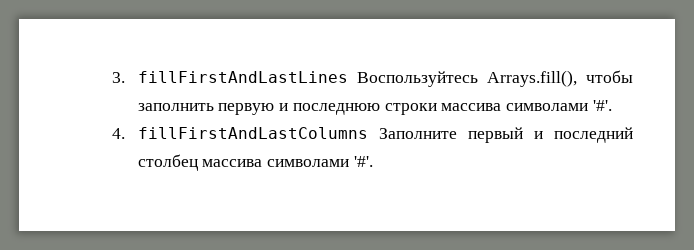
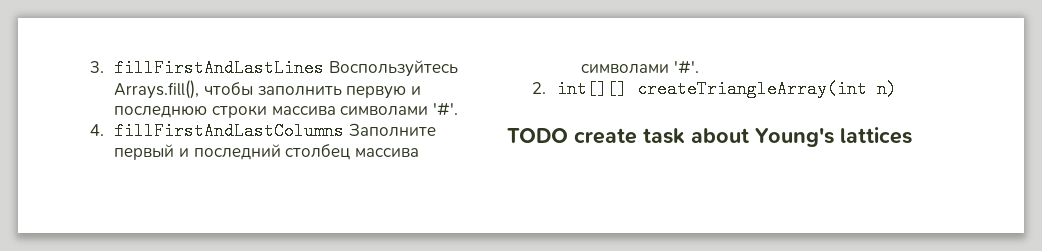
+ 2. int[][] createTriangleArray(int n)
+ TODO create task about Young's lattices

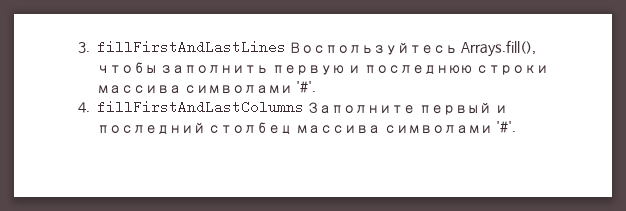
- 2. int[][] createTriangleArray(int n)
- TODO create task about Young's lattices

